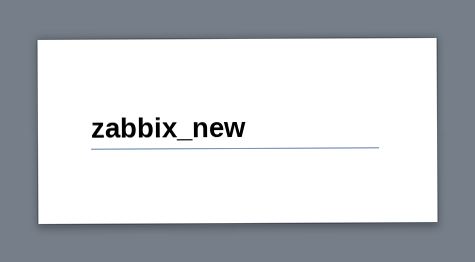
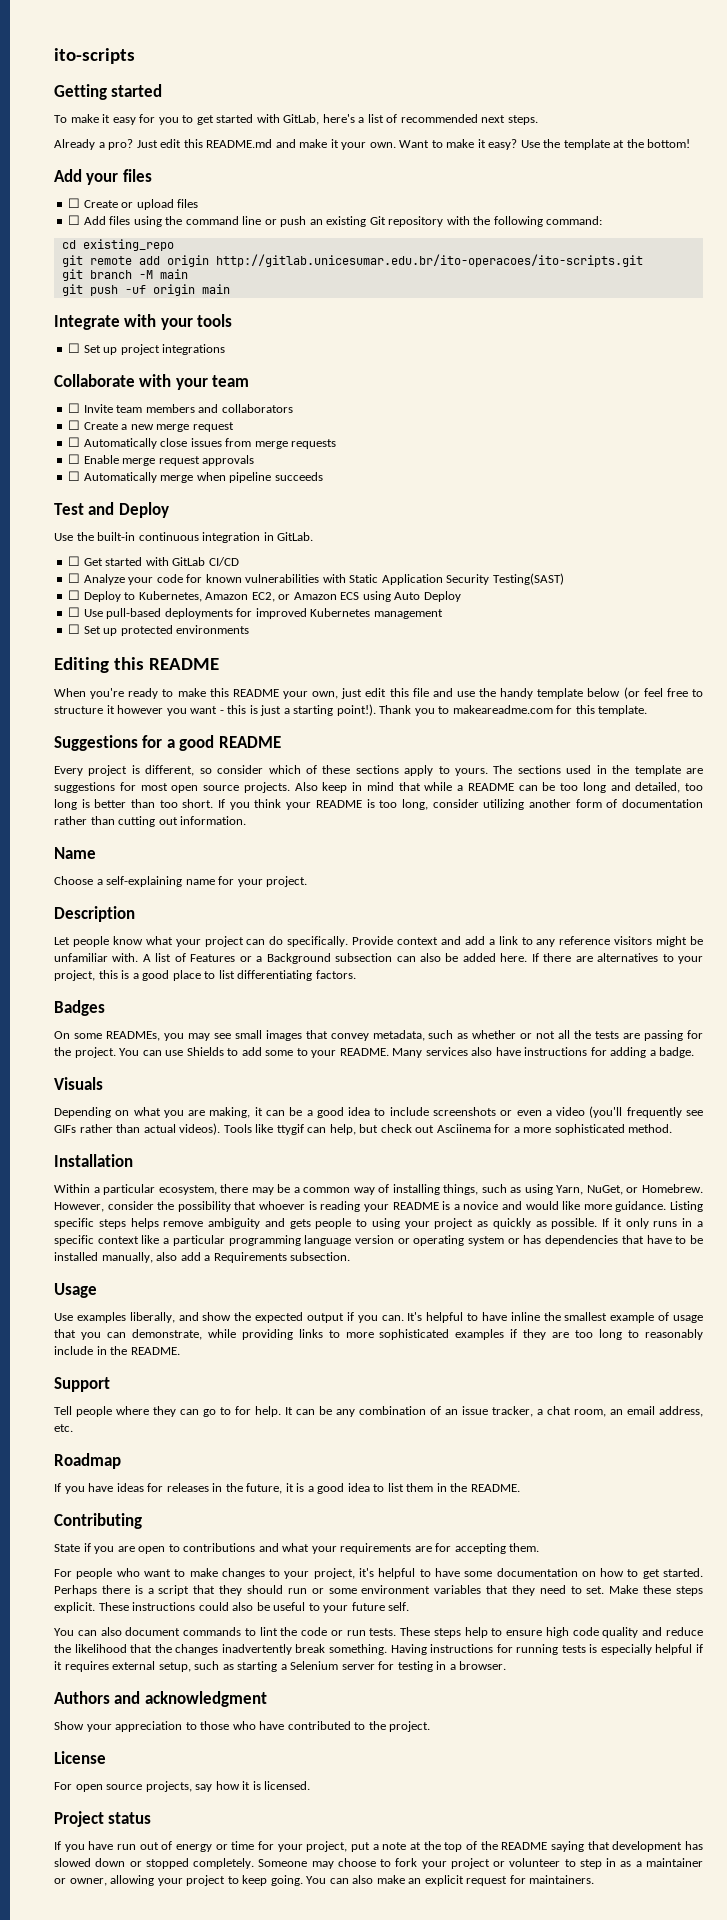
- zabbix_new
+ ito-scripts
+ Getting started
+ To make it easy for you to get started with GitLab, here's a list of recommended next steps.
+ Already a pro? Just edit this README.md and make it your own. Want to make it easy? Use the template at the bottom!
+ Add your files
+ ☐ Create or upload files
+ ☐ Add files using the command line or push an existing Git repository with the following command:
+ cd existing_repo
+ git remote add origin http://gitlab.unicesumar.edu.br/ito-operacoes/ito-scripts.git
+ git branch -M main
+ git push -uf origin main
+ Integrate with your tools
+ ☐ Set up project integrations
+ Collaborate with your team
+ ☐ Invite team members and collaborators
+ ☐ Create a new merge request
+ ☐ Automatically close issues from merge requests
+ ☐ Enable merge request approvals
+ ☐ Automatically merge when pipeline succeeds
+ Test and Deploy
+ Use the built-in continuous integration in GitLab.
+ ☐ Get started with GitLab CI/CD
+ ☐ Analyze your code for known vulnerabilities with Static Application Security Testing(SAST)
+ ☐ Deploy to Kubernetes, Amazon EC2, or Amazon ECS using Auto Deploy
+ ☐ Use pull-based deployments for improved Kubernetes management
+ ☐ Set up protected environments
+ Editing this README
+ When you're ready to make this README your own, just edit this file and use the handy template below (or feel free to structure it however you want - this is just a starting point!). Thank you to makeareadme.com for this template.
+ Suggestions for a good README
+ Every project is different, so consider which of these sections apply to yours. The sections used in the template are suggestions for most open source projects. Also keep in mind that while a README can be too long and detailed, too long is better than too short. If you think your README is too long, consider utilizing another form of documentation rather than cutting out information.
+ Name
+ Choose a self-explaining name for your project.
+ Description
+ Let people know what your project can do specifically. Provide context and add a link to any reference visitors might be unfamiliar with. A list of Features or a Background subsection can also be added here. If there are alternatives to your project, this is a good place to list differentiating factors.
+ Badges
+ On some READMEs, you may see small images that convey metadata, such as whether or not all the tests are passing for the project. You can use Shields to add some to your README. Many services also have instructions for adding a badge.
+ Visuals
+ Depending on what you are making, it can be a good idea to include screenshots or even a video (you'll frequently see GIFs rather than actual videos). Tools like ttygif can help, but check out Asciinema for a more sophisticated method.
+ Installation
+ Within a particular ecosystem, there may be a common way of installing things, such as using Yarn, NuGet, or Homebrew. However, consider the possibility that whoever is reading your README is a novice and would like more guidance. Listing specific steps helps remove ambiguity and gets people to using your project as quickly as possible. If it only runs in a specific context like a particular programming language version or operating system or has dependencies that have to be installed manually, also add a Requirements subsection.
+ Usage
+ Use examples liberally, and show the expected output if you can. It's helpful to have inline the smallest example of usage that you can demonstrate, while providing links to more sophisticated examples if they are too long to reasonably include in the README.
+ Support
+ Tell people where they can go to for help. It can be any combination of an issue tracker, a chat room, an email address, etc.
+ Roadmap
+ If you have ideas for releases in the future, it is a good idea to list them in the README.
+ Contributing
+ State if you are open to contributions and what your requirements are for accepting them.
+ For people who want to make changes to your project, it's helpful to have some documentation on how to get started. Perhaps there is a script that they should run or some environment variables that they need to set. Make these steps explicit. These instructions could also be useful to your future self.
+ You can also document commands to lint the code or run tests. These steps help to ensure high code quality and reduce the likelihood that the changes inadvertently break something. Having instructions for running tests is especially helpful if it requires external setup, such as starting a Selenium server for testing in a browser.
+ Authors and acknowledgment
+ Show your appreciation to those who have contributed to the project.
+ License
+ For open source projects, say how it is licensed.
+ Project status
+ If you have run out of energy or time for your project, put a note at the top of the README saying that development has slowed down or stopped completely. Someone may choose to fork your project or volunteer to step in as a maintainer or owner, allowing your project to keep going. You can also make an explicit request for maintainers.

